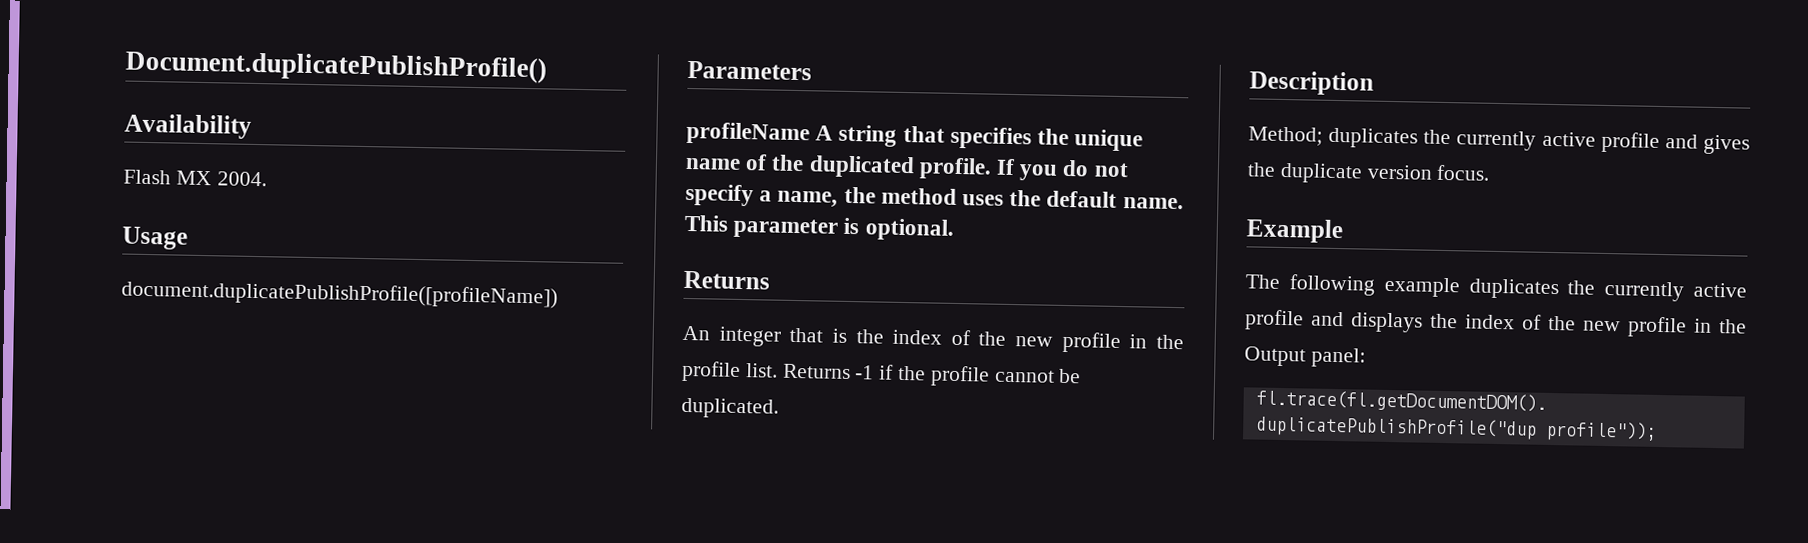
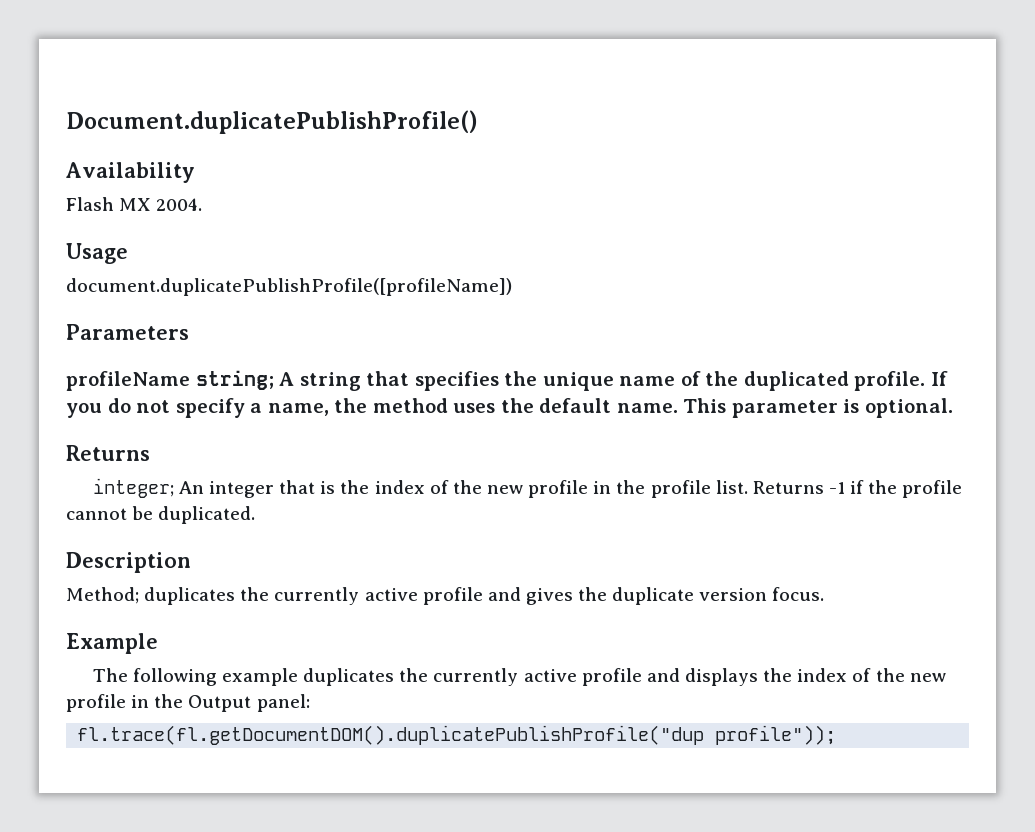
- profileName A string that specifies the unique name of the duplicated profile.
+ profileName string; A string that specifies the unique name of the duplicated profile.
- An integer that is the index of the new profile in the profile list.
+ integer; An integer that is the index of the new profile in the profile list.

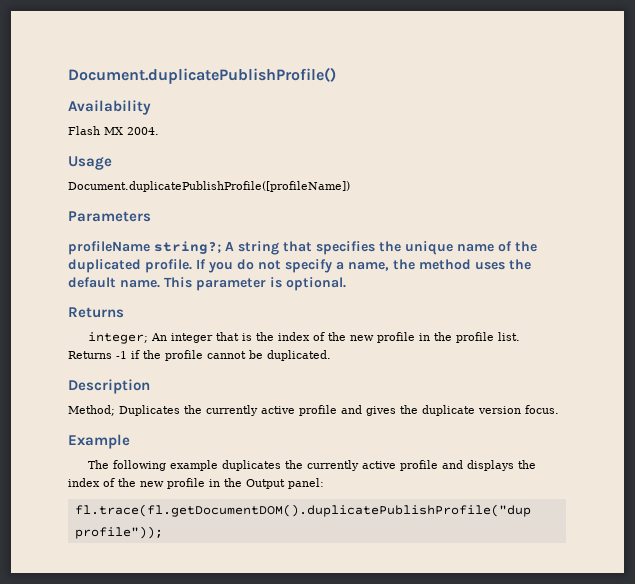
- document.duplicatePublishProfile([profileName])
+ Document.duplicatePublishProfile([profileName])
- profileName string; A string that specifies the unique name of the duplicated profile.
+ profileName string?; A string that specifies the unique name of the duplicated profile.
- Method; duplicates the currently active profile and gives the duplicate version focus.
+ Method; Duplicates the currently active profile and gives the duplicate version focus.

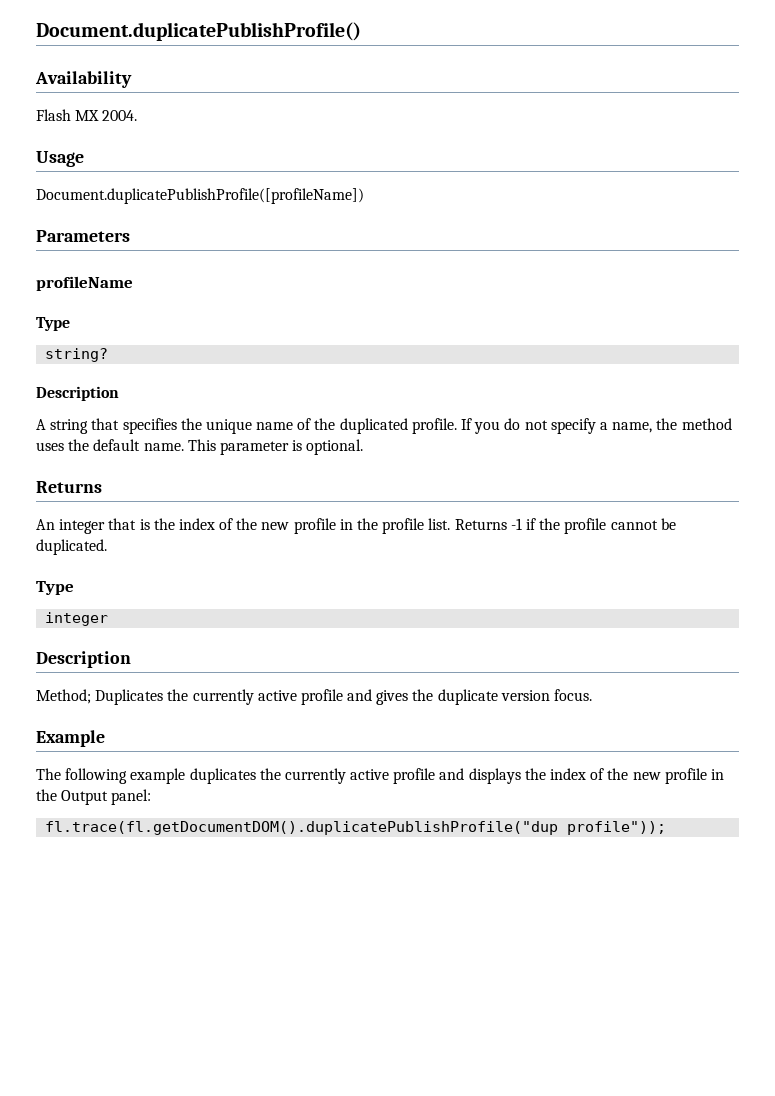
- profileName string?; A string that specifies the unique name of the duplicated profile.
+ profileName
+ Type
+ string?
+ Description
+ A string that specifies the unique name of the duplicated profile.
- integer; An integer that is the index of the new profile in the profile list.
+ An integer that is the index of the new profile in the profile list.
  Returns -1 if the profile cannot be duplicated.
+ Type
+ integer

